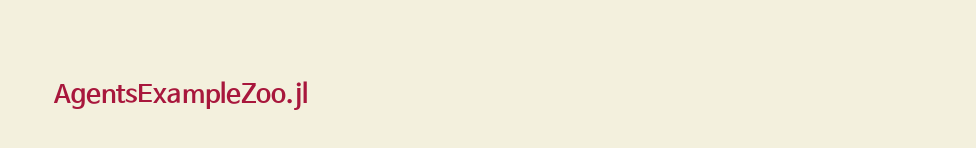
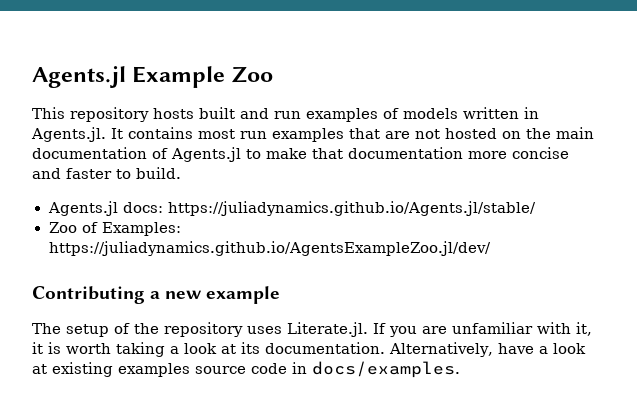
- AgentsExampleZoo.jl
+ Agents.jl Example Zoo
+ This repository hosts built and run examples of models written in Agents.jl. It contains most run examples that are not hosted on the main documentation of Agents.jl to make that documentation more concise and faster to build.
+ Agents.jl docs: https://juliadynamics.github.io/Agents.jl/stable/
+ Zoo of Examples: https://juliadynamics.github.io/AgentsExampleZoo.jl/dev/
+ Contributing a new example
+ The setup of the repository uses Literate.jl. If you are unfamiliar with it, it is worth taking a look at its documentation. Alternatively, have a look at existing examples source code in docs/examples.

